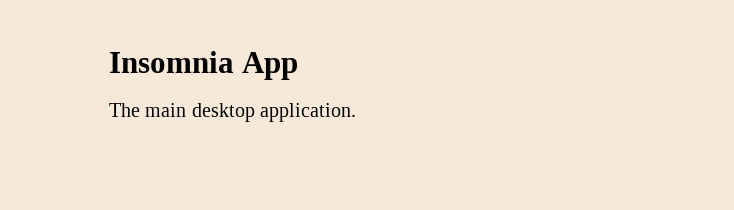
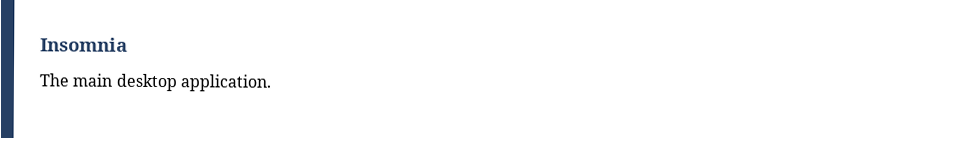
- Insomnia App
+ Insomnia

